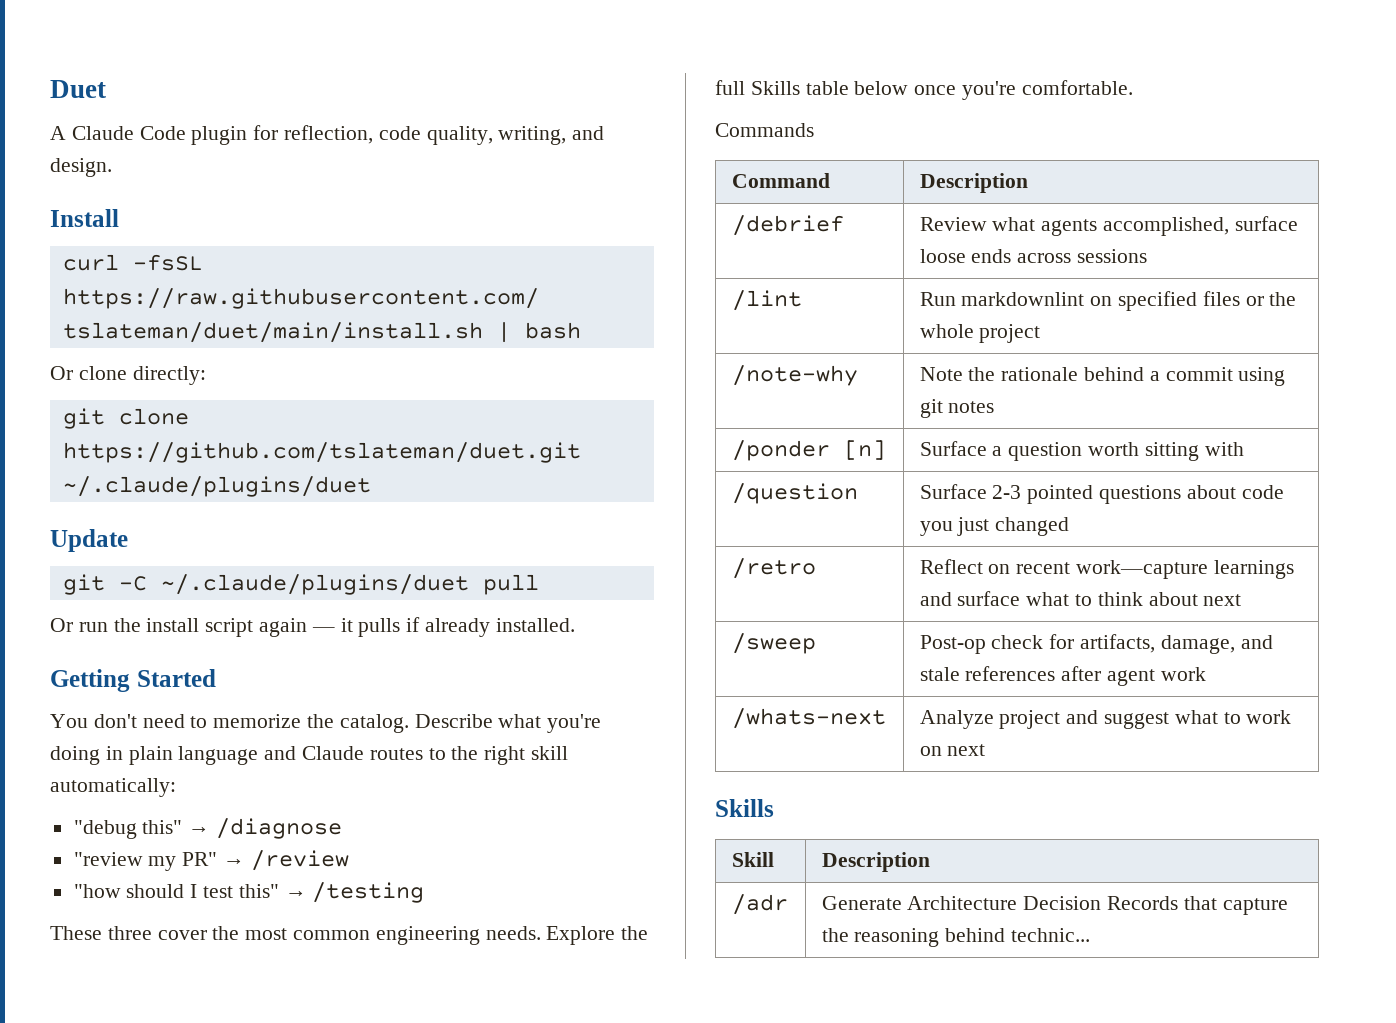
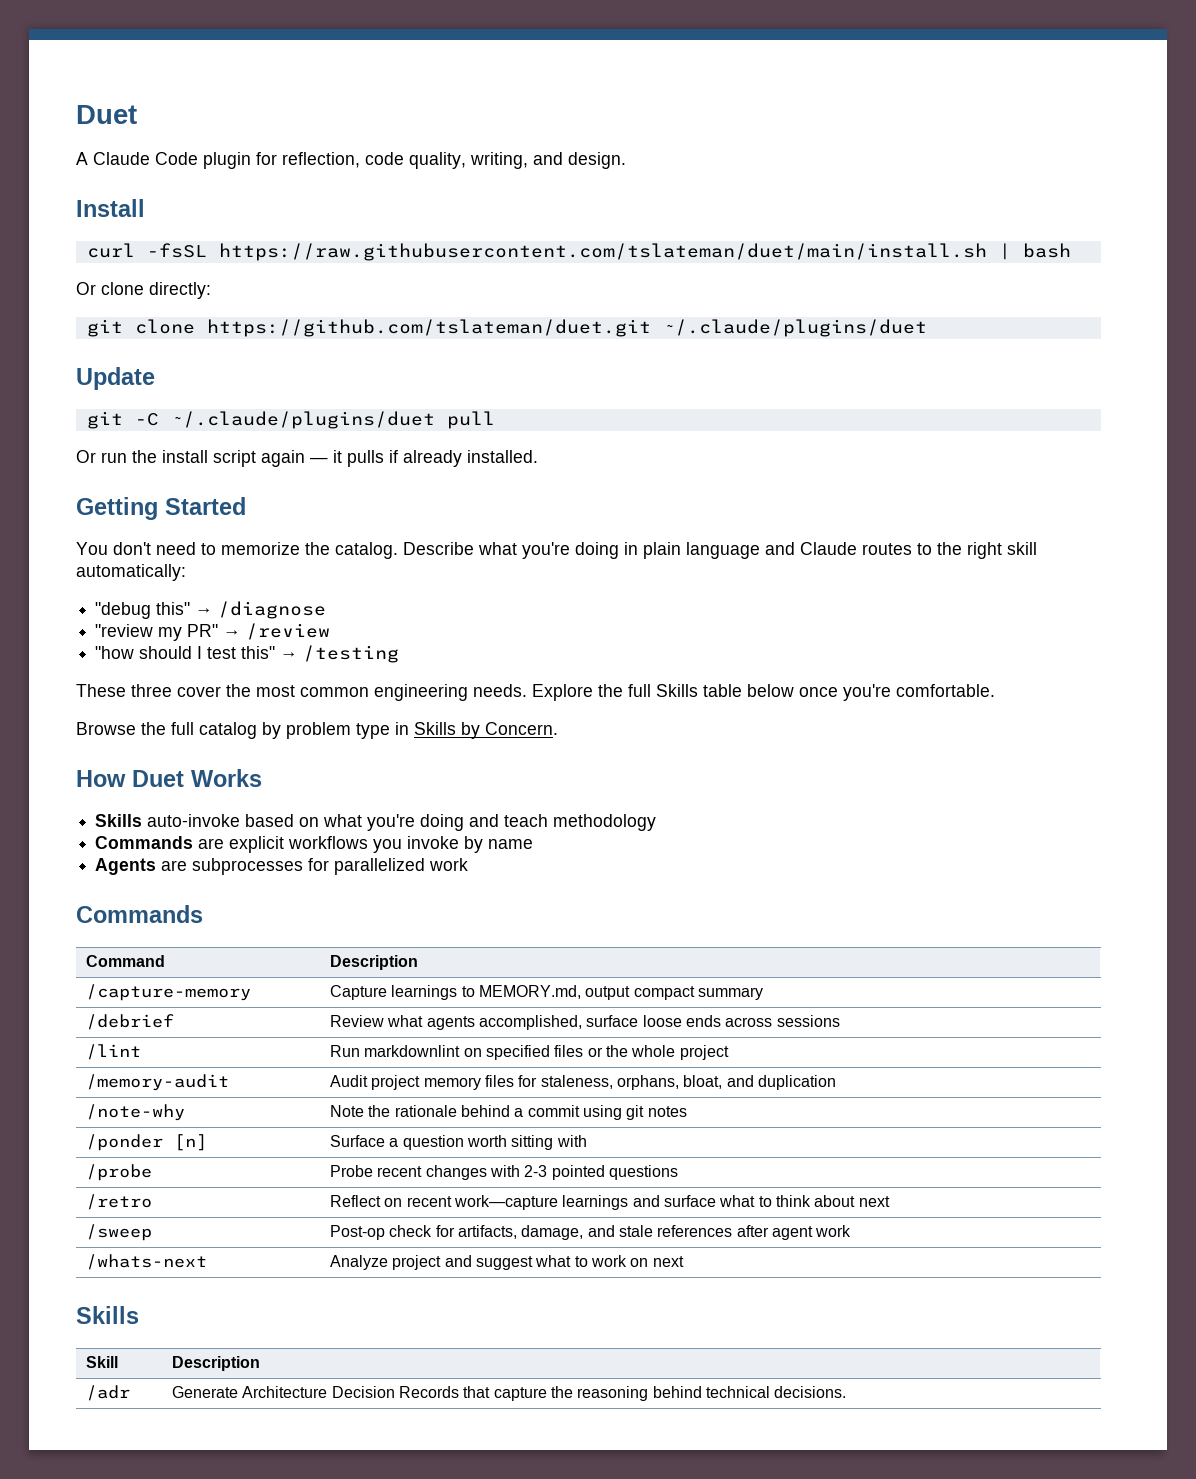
+ Browse the full catalog by problem type in Skills by Concern.
+ How Duet Works
+ Skills auto-invoke based on what you're doing and teach methodology
+ Commands are explicit workflows you invoke by name
+ Agents are subprocesses for parallelized work
  Commands
  Command | Description
+ /capture-memory | Capture learnings to MEMORY.md, output compact summary
+ /memory-audit | Audit project memory files for staleness, orphans, bloat, and duplication
- /question | Surface 2-3 pointed questions about code you just changed
+ /probe | Probe recent changes with 2-3 pointed questions
- /adr | Generate Architecture Decision Records that capture the reasoning behind technic...
+ /adr | Generate Architecture Decision Records that capture the reasoning behind technical decisions.

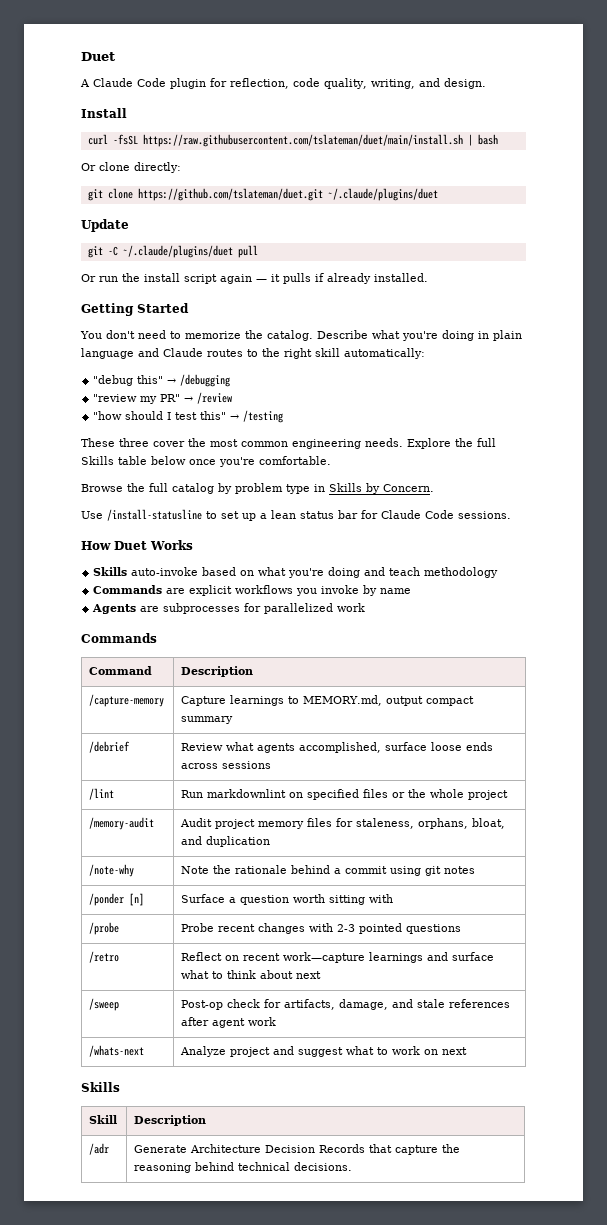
- "debug this" → /diagnose
+ "debug this" → /debugging
+ Use /install-statusline to set up a lean status bar for Claude Code sessions.

